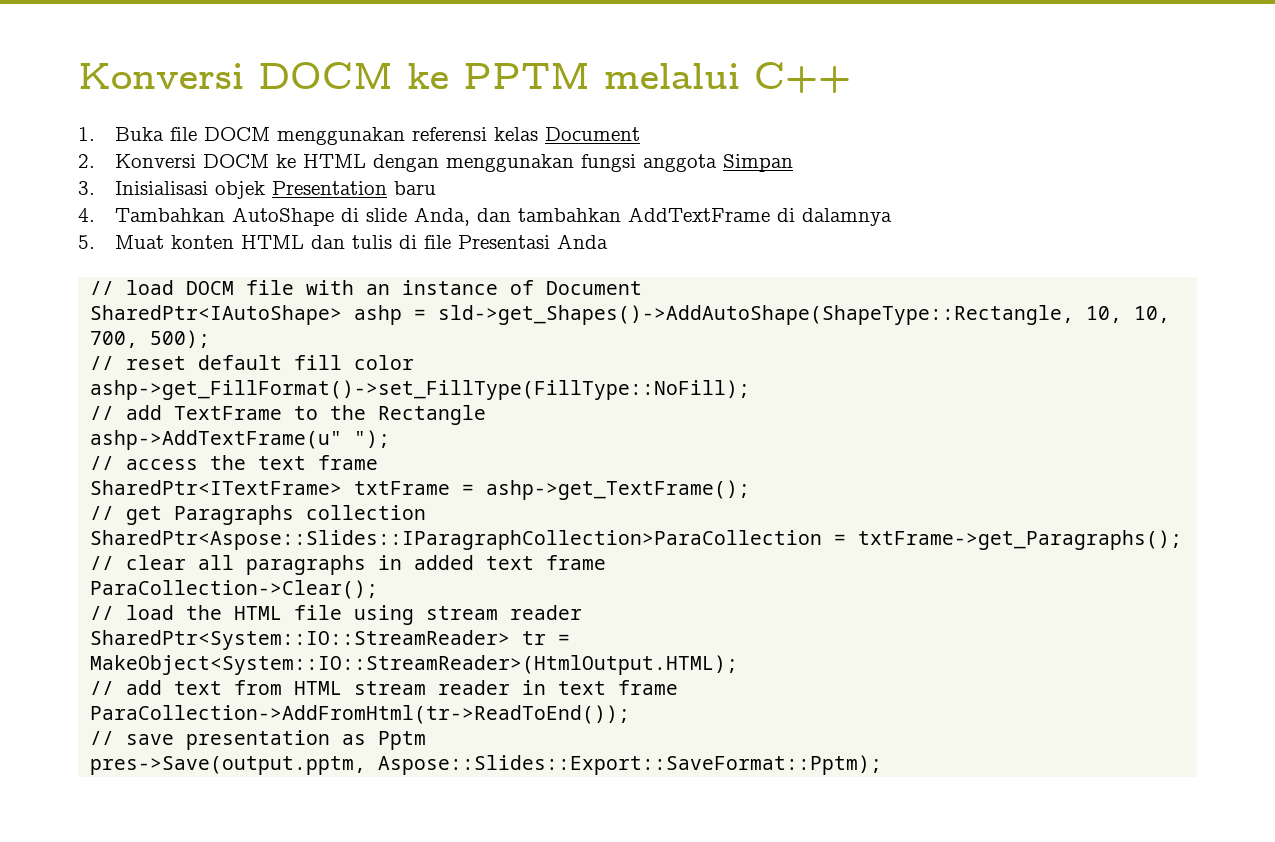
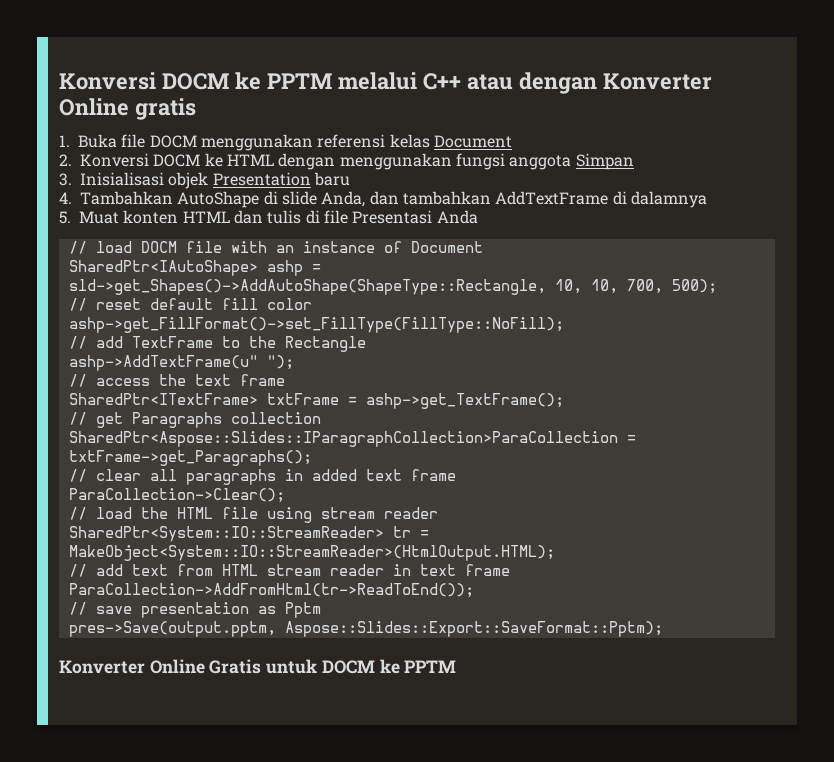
- Konversi DOCM ke PPTM melalui C++
+ Konversi DOCM ke PPTM melalui C++ atau dengan Konverter Online gratis
+ Konverter Online Gratis untuk DOCM ke PPTM

